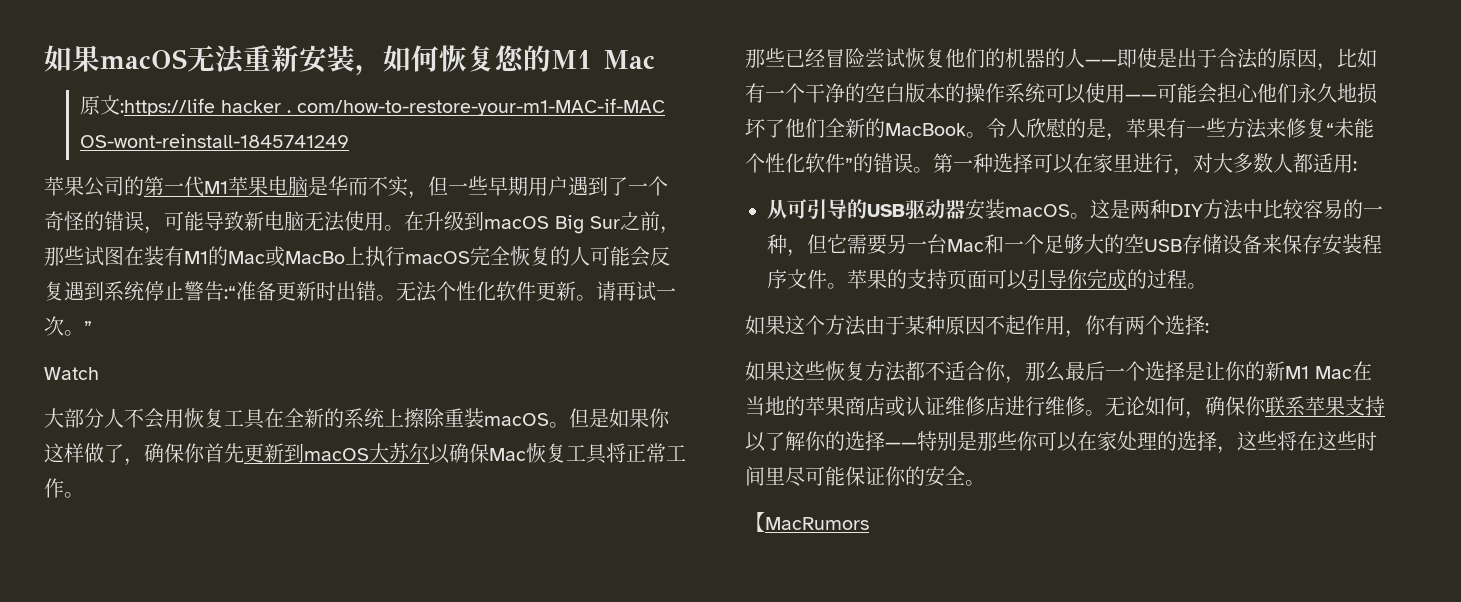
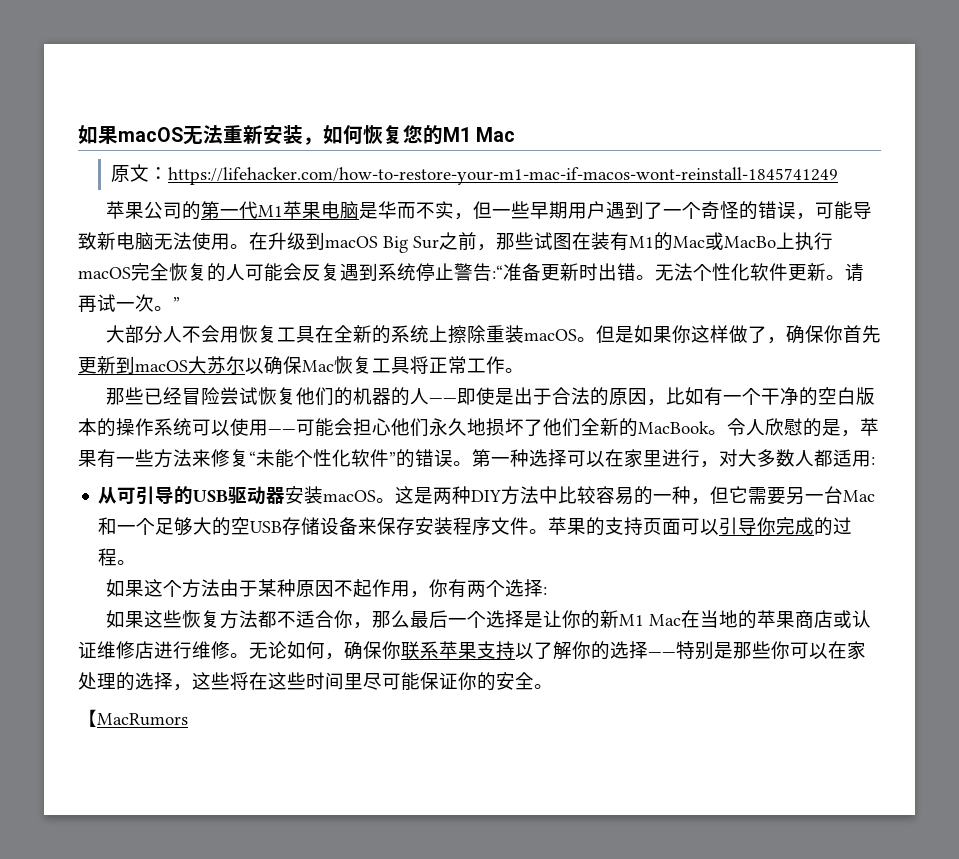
- 原文:https://life hacker . com/how-to-restore-your-m1-MAC-if-MAC OS-wont-reinstall-1845741249
+ 原文：https://lifehacker.com/how-to-restore-your-m1-mac-if-macos-wont-reinstall-1845741249
- Watch

